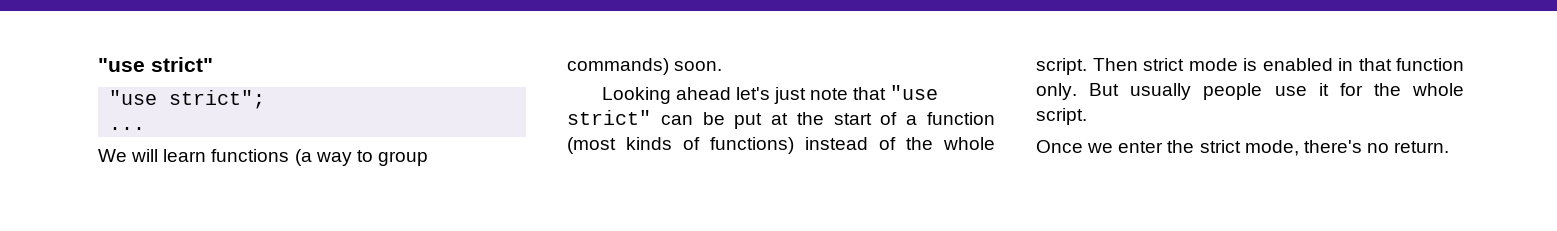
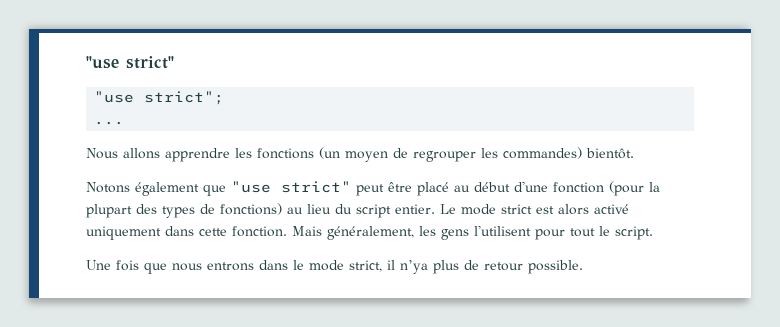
- We will learn functions (a way to group commands) soon.
- Looking ahead let's just note that "use strict" can be put at the start of a function (most kinds of functions) instead of the whole script. Then strict mode is enabled in that function only. But usually people use it for the whole script.
- Once we enter the strict mode, there's no return.
+ Nous allons apprendre les fonctions (un moyen de regrouper les commandes) bientôt.
+ Notons également que "use strict" peut être placé au début d'une fonction (pour la plupart des types de fonctions) au lieu du script entier. Le mode strict est alors activé uniquement dans cette fonction. Mais généralement, les gens l'utilisent pour tout le script.
+ Une fois que nous entrons dans le mode strict, il n’ya plus de retour possible.

